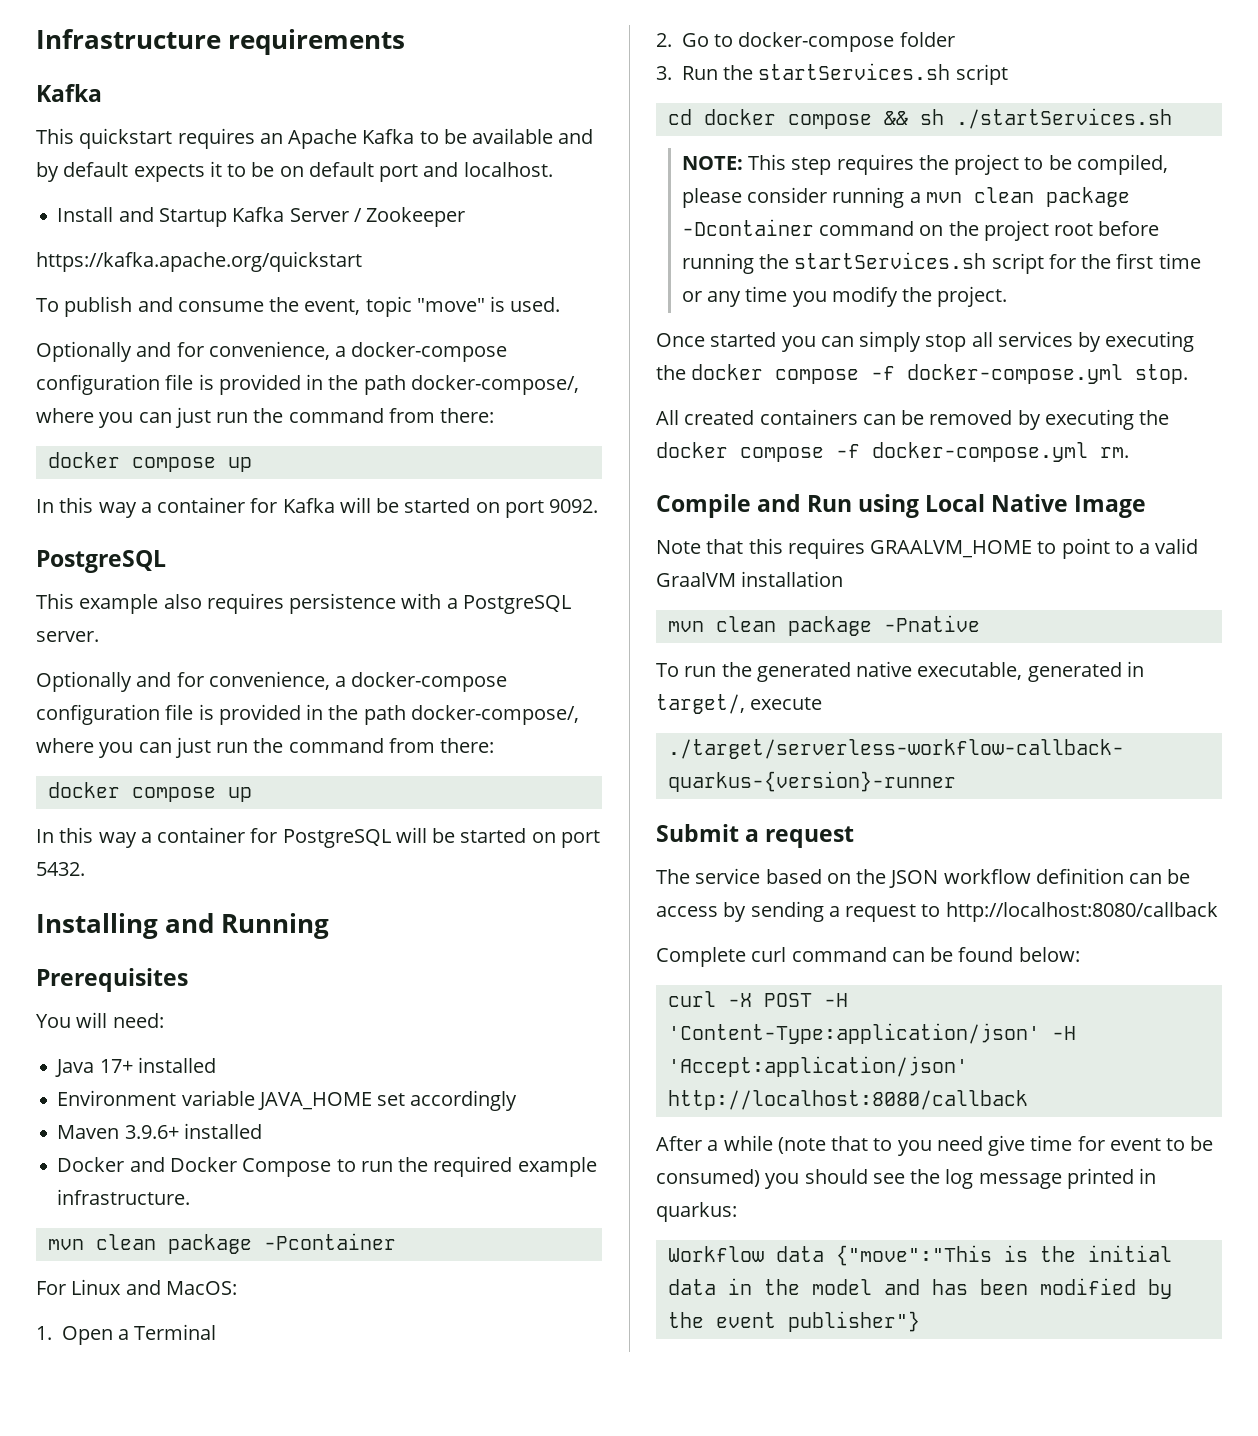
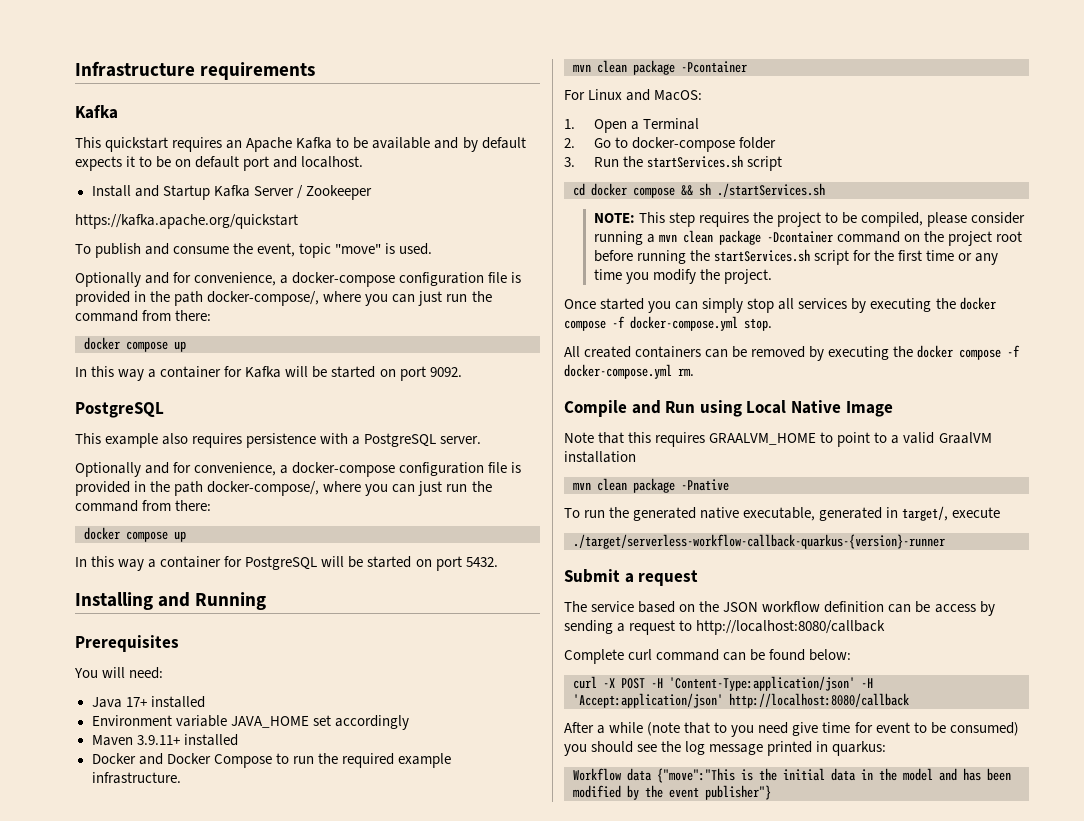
- Maven 3.9.6+ installed
+ Maven 3.9.11+ installed

